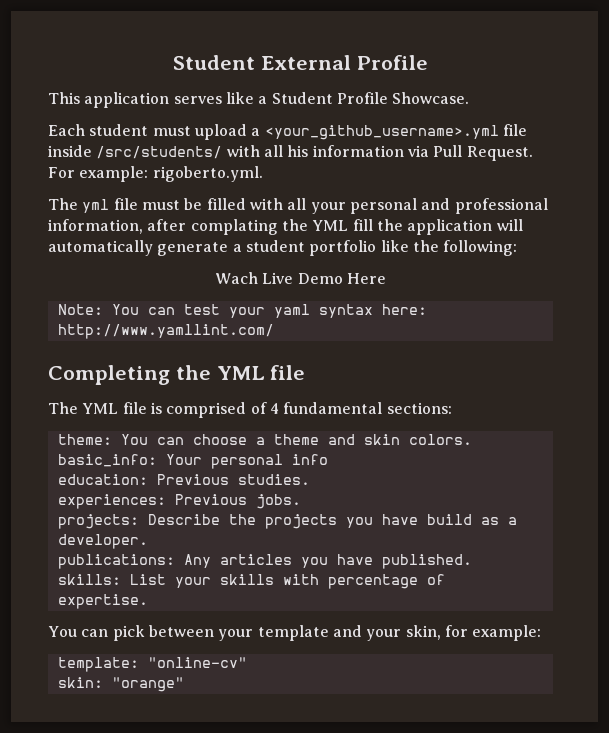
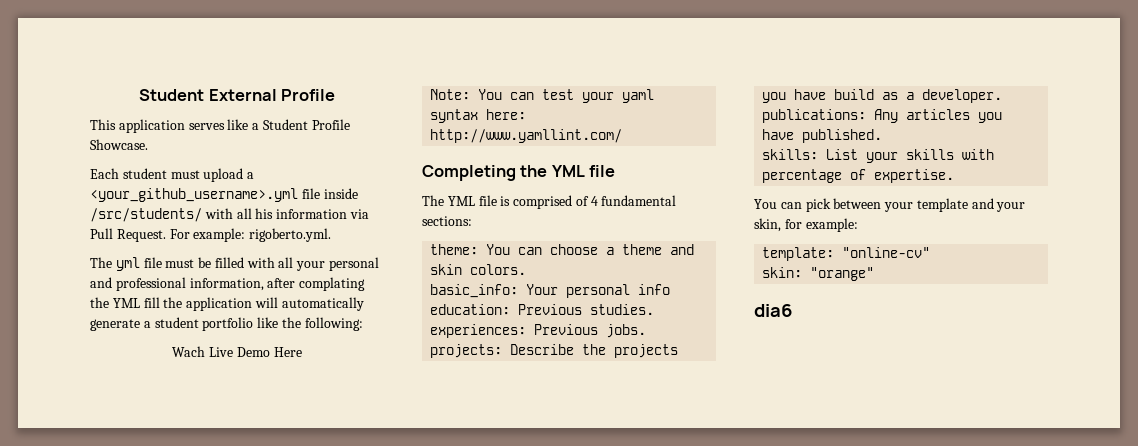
+ dia6

